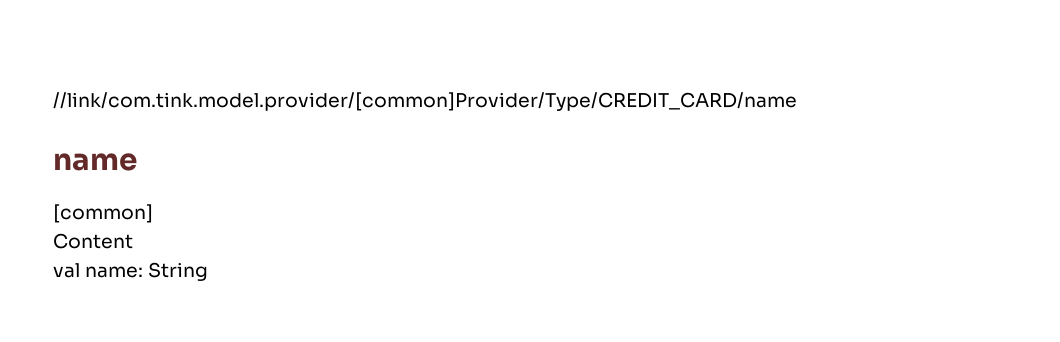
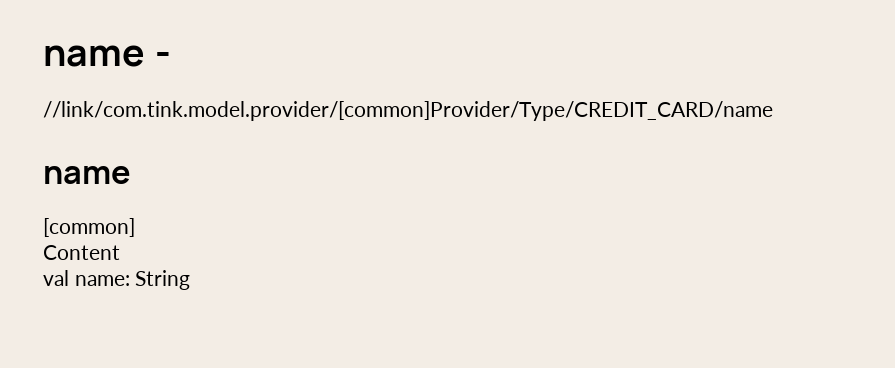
+ name -

